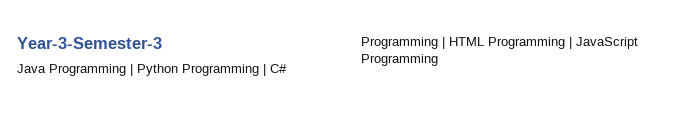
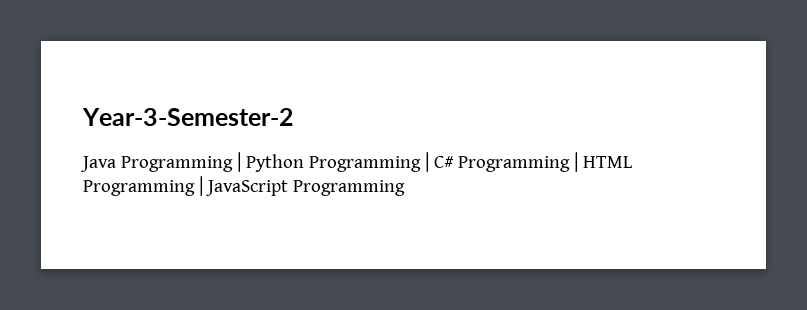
- Year-3-Semester-3
+ Year-3-Semester-2

